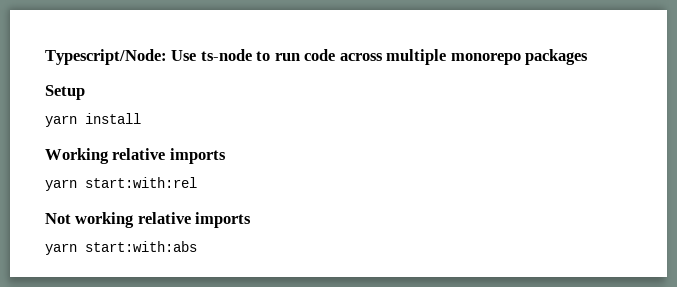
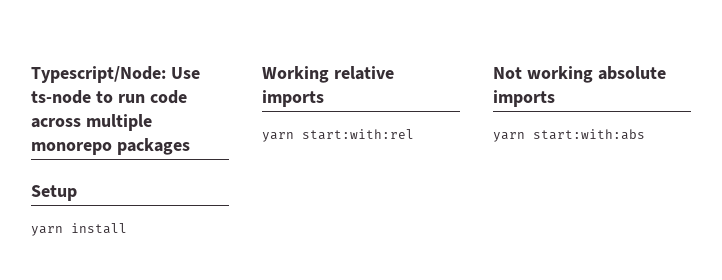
- Not working relative imports
+ Not working absolute imports

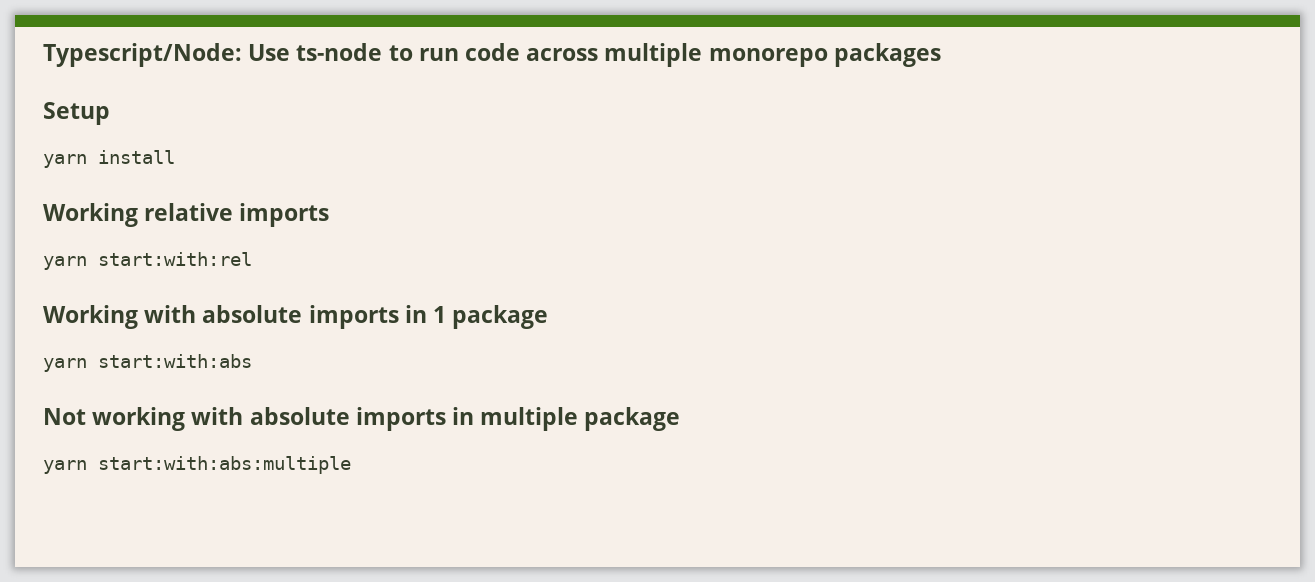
- Not working absolute imports
+ Working with absolute imports in 1 package
+ Not working with absolute imports in multiple package
+ yarn start:with:abs:multiple

